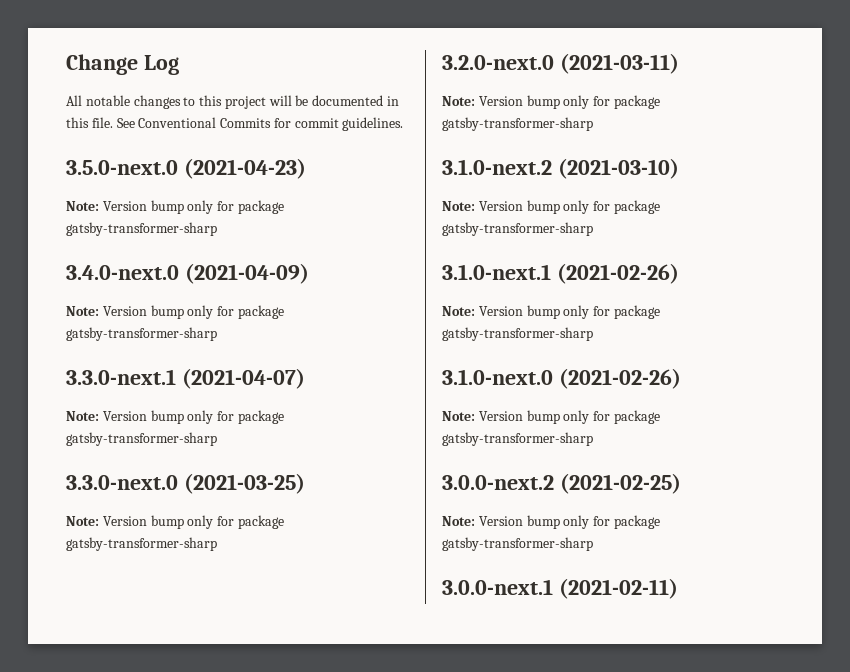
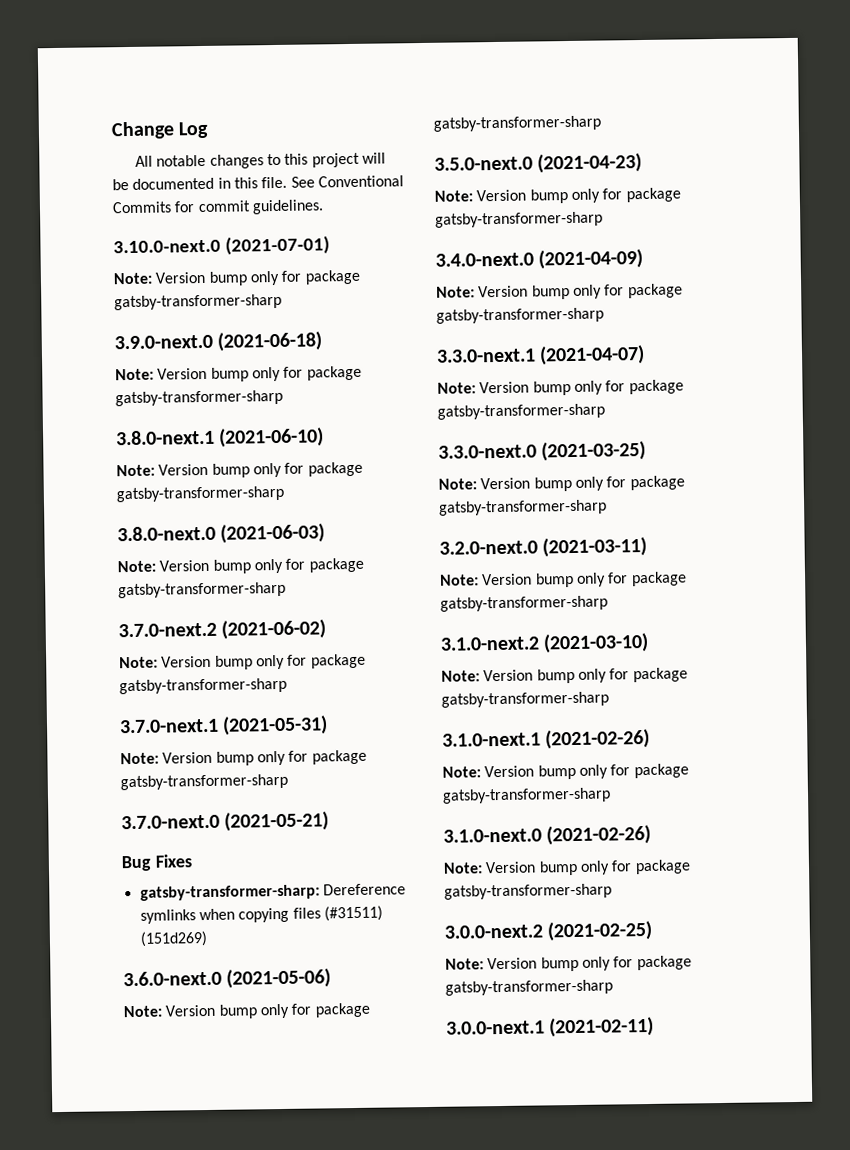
+ 3.10.0-next.0 (2021-07-01)
+ Note: Version bump only for package gatsby-transformer-sharp
+ 3.9.0-next.0 (2021-06-18)
+ Note: Version bump only for package gatsby-transformer-sharp
+ 3.8.0-next.1 (2021-06-10)
+ Note: Version bump only for package gatsby-transformer-sharp
+ 3.8.0-next.0 (2021-06-03)
+ Note: Version bump only for package gatsby-transformer-sharp
+ 3.7.0-next.2 (2021-06-02)
+ Note: Version bump only for package gatsby-transformer-sharp
+ 3.7.0-next.1 (2021-05-31)
+ Note: Version bump only for package gatsby-transformer-sharp
+ 3.7.0-next.0 (2021-05-21)
+ Bug Fixes
+ gatsby-transformer-sharp: Dereference symlinks when copying files (#31511) (151d269)
+ 3.6.0-next.0 (2021-05-06)
+ Note: Version bump only for package gatsby-transformer-sharp

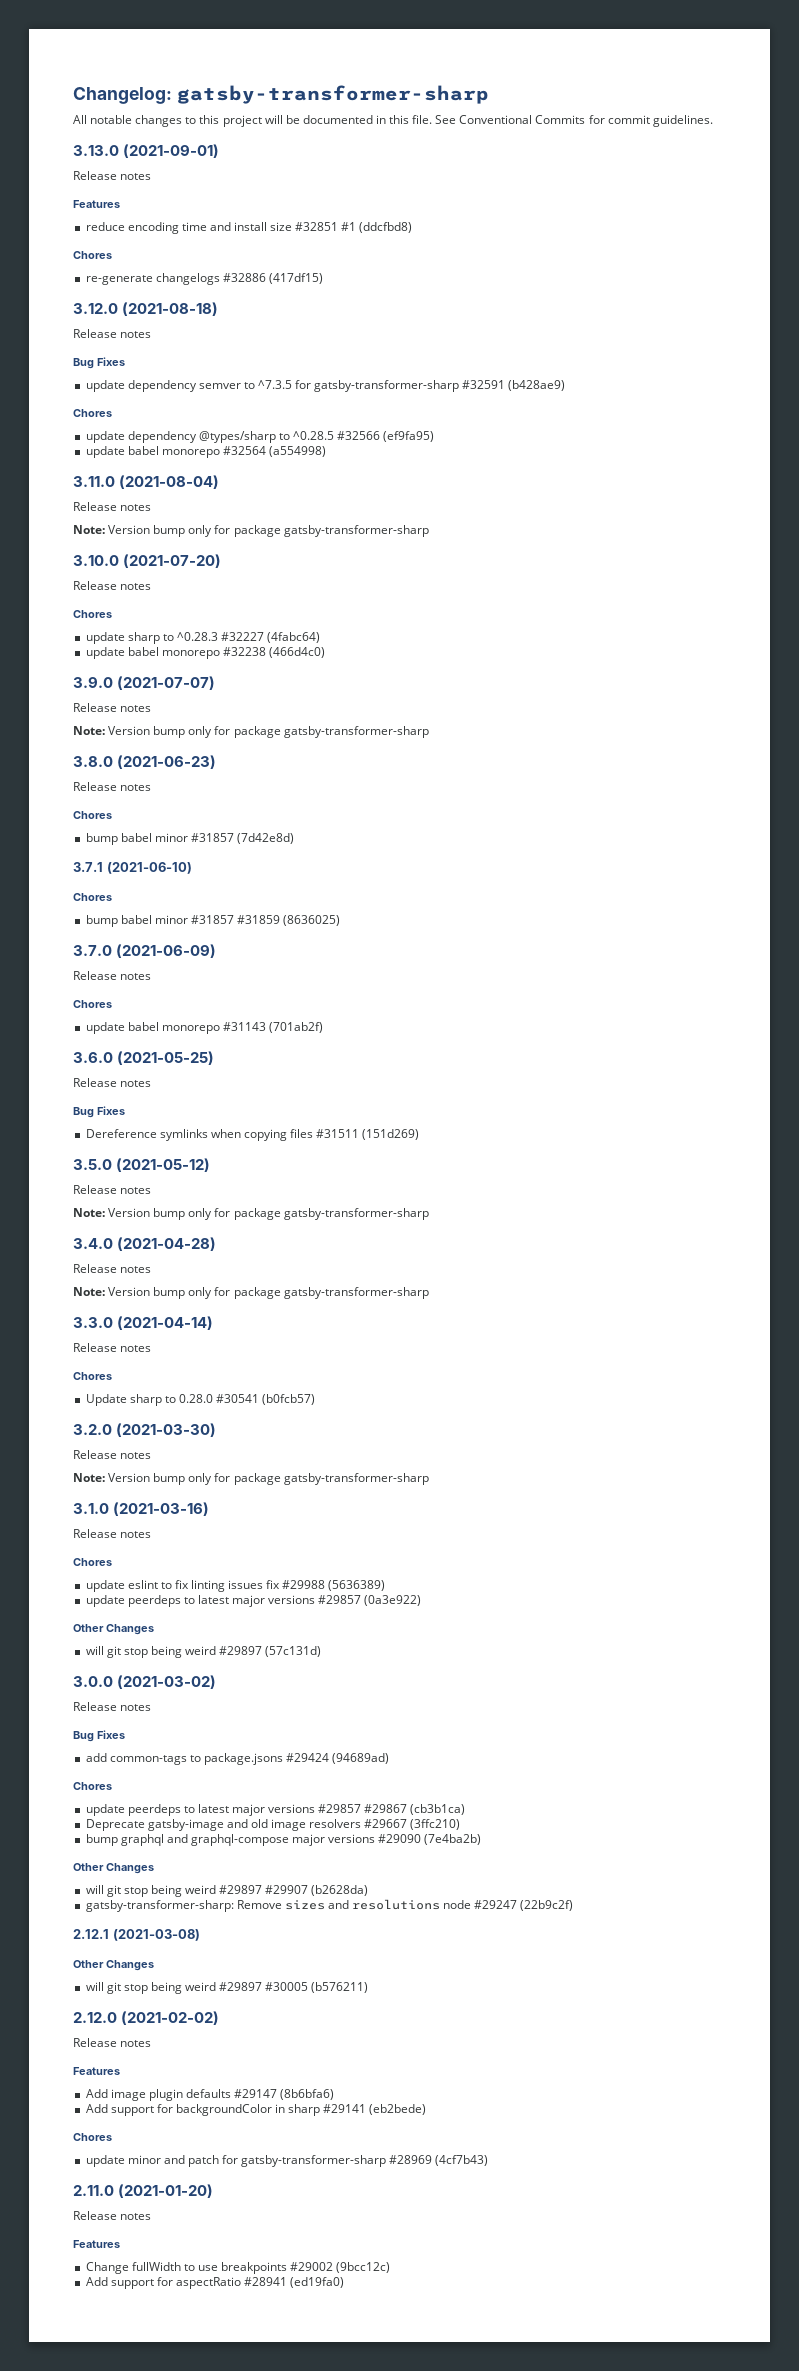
- Change Log
+ Changelog: gatsby-transformer-sharp
- 3.10.0-next.0 (2021-07-01)
+ 3.13.0 (2021-09-01)
+ Release notes
+ Features
+ reduce encoding time and install size #32851 #1 (ddcfbd8)
+ Chores
+ re-generate changelogs #32886 (417df15)
+ 3.12.0 (2021-08-18)
+ Release notes
+ Bug Fixes
+ update dependency semver to ^7.3.5 for gatsby-transformer-sharp #32591 (b428ae9)
+ Chores
+ update dependency @types/sharp to ^0.28.5 #32566 (ef9fa95)
+ update babel monorepo #32564 (a554998)
+ 3.11.0 (2021-08-04)
+ Release notes
  Note: Version bump only for package gatsby-transformer-sharp
- 3.9.0-next.0 (2021-06-18)
+ 3.10.0 (2021-07-20)
+ Release notes
+ Chores
+ update sharp to ^0.28.3 #32227 (4fabc64)
+ update babel monorepo #32238 (466d4c0)
+ 3.9.0 (2021-07-07)
+ Release notes
  Note: Version bump only for package gatsby-transformer-sharp
- 3.8.0-next.1 (2021-06-10)
+ 3.8.0 (2021-06-23)
+ Release notes
+ Chores
+ bump babel minor #31857 (7d42e8d)
+ 3.7.1 (2021-06-10)
+ Chores
+ bump babel minor #31857 #31859 (8636025)
+ 3.7.0 (2021-06-09)
+ Release notes
+ Chores
+ update babel monorepo #31143 (701ab2f)
+ 3.6.0 (2021-05-25)
+ Release notes
+ Bug Fixes
+ Dereference symlinks when copying files #31511 (151d269)
+ 3.5.0 (2021-05-12)
+ Release notes
  Note: Version bump only for package gatsby-transformer-sharp
- 3.8.0-next.0 (2021-06-03)
+ 3.4.0 (2021-04-28)
+ Release notes
  Note: Version bump only for package gatsby-transformer-sharp
- 3.7.0-next.2 (2021-06-02)
+ 3.3.0 (2021-04-14)
+ Release notes
+ Chores
+ Update sharp to 0.28.0 #30541 (b0fcb57)
+ 3.2.0 (2021-03-30)
+ Release notes
  Note: Version bump only for package gatsby-transformer-sharp
- 3.7.0-next.1 (2021-05-31)
- Note: Version bump only for package gatsby-transformer-sharp
- 3.7.0-next.0 (2021-05-21)
+ 3.1.0 (2021-03-16)
+ Release notes
+ Chores
+ update eslint to fix linting issues fix #29988 (5636389)
+ update peerdeps to latest major versions #29857 (0a3e922)
+ Other Changes
+ will git stop being weird #29897 (57c131d)
+ 3.0.0 (2021-03-02)
+ Release notes
  Bug Fixes
- gatsby-transformer-sharp: Dereference symlinks when copying files (#31511) (151d269)
- 3.6.0-next.0 (2021-05-06)
- Note: Version bump only for package gatsby-transformer-sharp
- 3.5.0-next.0 (2021-04-23)
- Note: Version bump only for package gatsby-transformer-sharp
- 3.4.0-next.0 (2021-04-09)
- Note: Version bump only for package gatsby-transformer-sharp
- 3.3.0-next.1 (2021-04-07)
- Note: Version bump only for package gatsby-transformer-sharp
- 3.3.0-next.0 (2021-03-25)
- Note: Version bump only for package gatsby-transformer-sharp
- 3.2.0-next.0 (2021-03-11)
- Note: Version bump only for package gatsby-transformer-sharp
- 3.1.0-next.2 (2021-03-10)
- Note: Version bump only for package gatsby-transformer-sharp
- 3.1.0-next.1 (2021-02-26)
- Note: Version bump only for package gatsby-transformer-sharp
- 3.1.0-next.0 (2021-02-26)
- Note: Version bump only for package gatsby-transformer-sharp
- 3.0.0-next.2 (2021-02-25)
- Note: Version bump only for package gatsby-transformer-sharp
- 3.0.0-next.1 (2021-02-11)
+ add common-tags to package.jsons #29424 (94689ad)
+ Chores
+ update peerdeps to latest major versions #29857 #29867 (cb3b1ca)
+ Deprecate gatsby-image and old image resolvers #29667 (3ffc210)
+ bump graphql and graphql-compose major versions #29090 (7e4ba2b)
+ Other Changes
+ will git stop being weird #29897 #29907 (b2628da)
+ gatsby-transformer-sharp: Remove sizes and resolutions node #29247 (22b9c2f)
+ 2.12.1 (2021-03-08)
+ Other Changes
+ will git stop being weird #29897 #30005 (b576211)
+ 2.12.0 (2021-02-02)
+ Release notes
+ Features
+ Add image plugin defaults #29147 (8b6bfa6)
+ Add support for backgroundColor in sharp #29141 (eb2bede)
+ Chores
+ update minor and patch for gatsby-transformer-sharp #28969 (4cf7b43)
+ 2.11.0 (2021-01-20)
+ Release notes
+ Features
+ Change fullWidth to use breakpoints #29002 (9bcc12c)
+ Add support for aspectRatio #28941 (ed19fa0)

